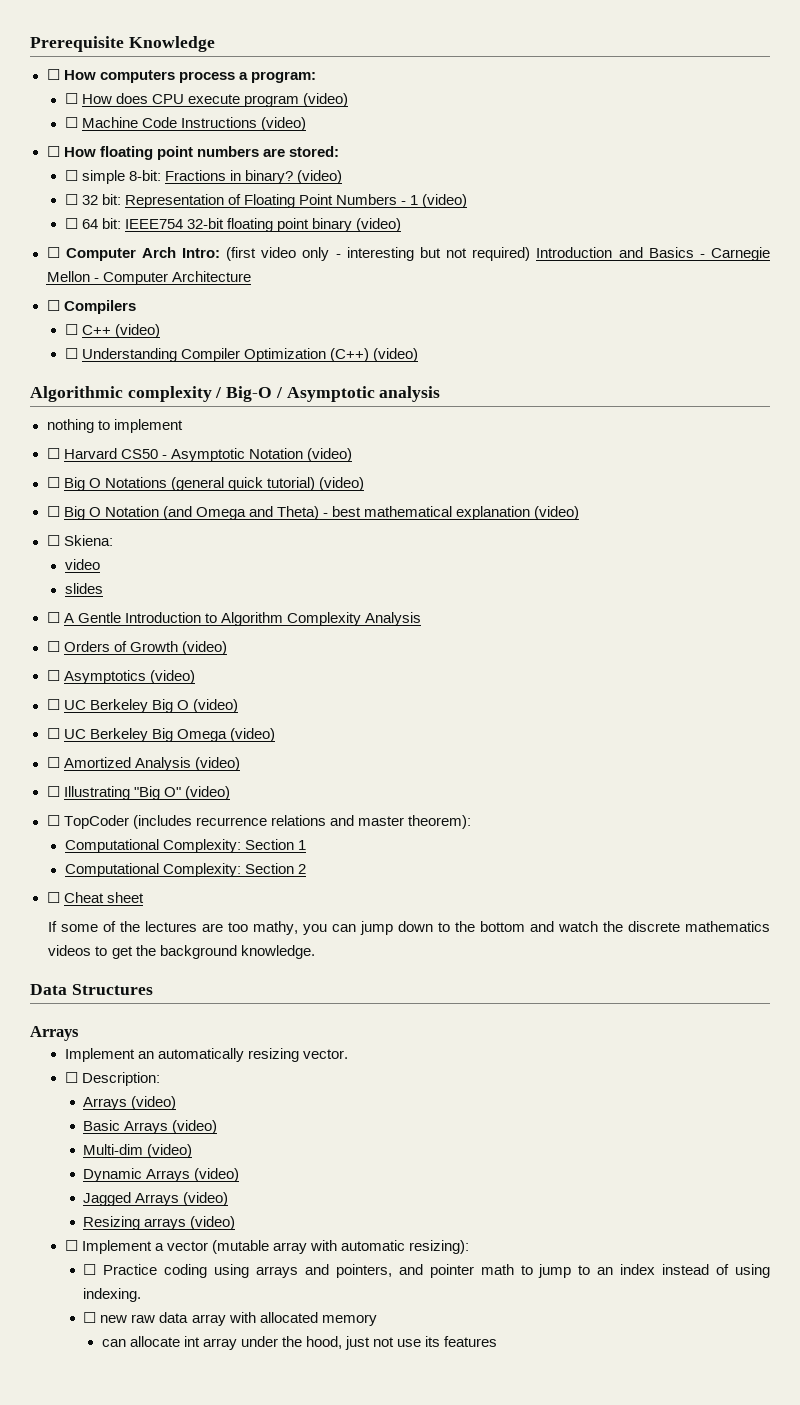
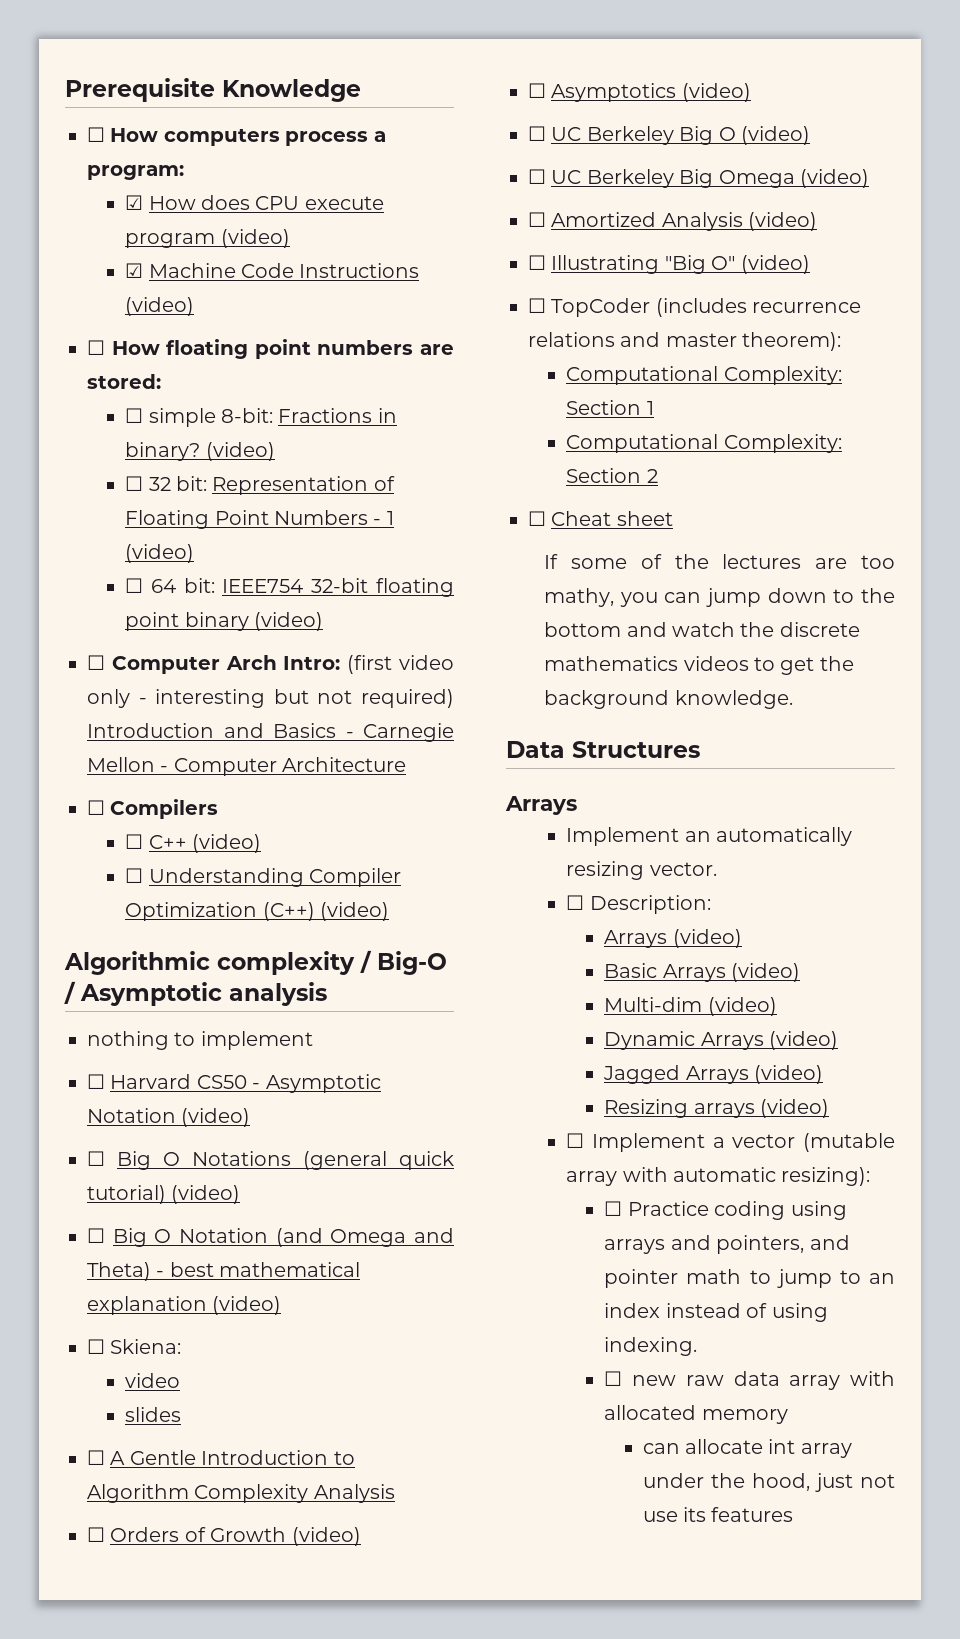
- ☐ How does CPU execute program (video)
+ ☑ How does CPU execute program (video)
- ☐ Machine Code Instructions (video)
+ ☑ Machine Code Instructions (video)

